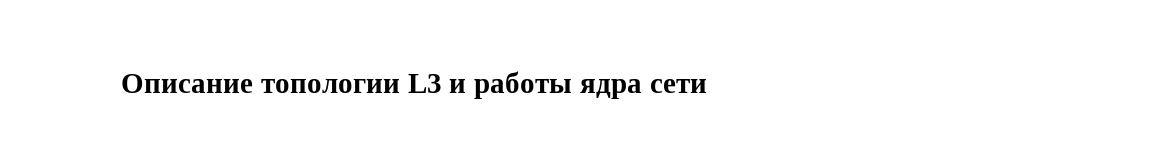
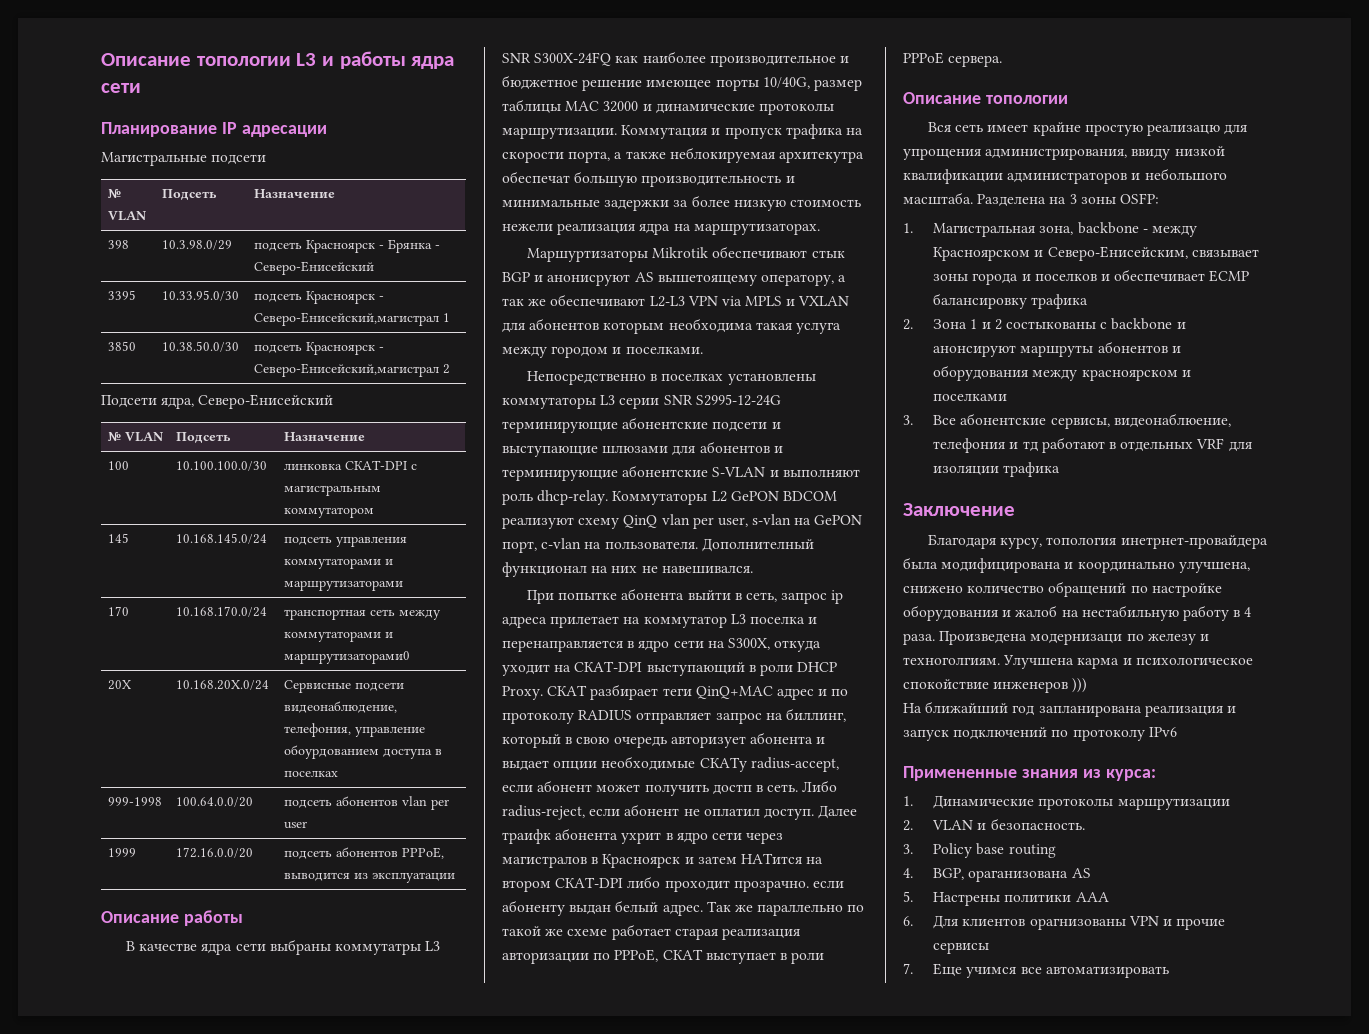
+ Планирование IP адресации
+ Магистральные подсети
+ № VLAN | Подсеть | Назначение
+ 398 | 10.3.98.0/29 | подсеть Красноярск - Брянка - Северо-Енисейский
+ 3395 | 10.33.95.0/30 | подсеть Красноярск - Северо-Енисейский,магистрал 1
+ 3850 | 10.38.50.0/30 | подсеть Красноярск - Северо-Енисейский,магистрал 2
+ Подсети ядра, Северо-Енисейский
+ № VLAN | Подсеть | Назначение
+ 100 | 10.100.100.0/30 | линковка СКАТ-DPI с магистральным коммутатором
+ 145 | 10.168.145.0/24 | подсеть управления коммутаторами и маршрутизаторами
+ 170 | 10.168.170.0/24 | транспортная сеть между коммутаторами и маршрутизаторами0
+ 20X | 10.168.20X.0/24 | Сервисные подсети видеонаблюдение, телефония, управление обоурдованием доступа в поселках
+ 999-1998 | 100.64.0.0/20 | подсеть абонентов vlan per user
+ 1999 | 172.16.0.0/20 | подсеть абонентов PPPoE, выводится из эксплуатации
+ Описание работы
+ В качестве ядра сети выбраны коммутатры L3 SNR S300X-24FQ как наиболее производительное и бюджетное решение имеющее порты 10/40G, размер таблицы MAC 32000 и динамические протоколы маршрутизации. Коммутация и пропуск трафика на скорости порта, а также неблокируемая архитекутра обеспечат большую производительность и минимальные задержки за более низкую стоимость нежели реализация ядра на маршрутизаторах.
+ Маршуртизаторы Mikrotik обеспечивают стык BGP и анонисруют AS вышетоящему оператору, а так же обеспечивают L2-L3 VPN via MPLS и VXLAN для абонентов которым необходима такая услуга между городом и поселками.
+ Непосредственно в поселках установлены коммутаторы L3 серии SNR S2995-12-24G терминирующие абонентские подсети и выступающие шлюзами для абонентов и терминирующие абонентские S-VLAN и выполняют роль dhcp-relay. Коммутаторы L2 GePON BDCOM реализуют схему QinQ vlan per user, s-vlan на GePON порт, c-vlan на пользователя. Дополнителный функционал на них не навешивался.
+ При попытке абонента выйти в сеть, запрос ip адреса прилетает на коммутатор L3 поселка и перенаправляется в ядро сети на S300X, откуда уходит на СКАТ-DPI выступающий в роли DHCP Proxy. СКАТ разбирает теги QinQ+MAC адрес и по протоколу RADIUS отправляет запрос на биллинг, который в свою очередь авторизует абонента и выдает опции необходимые СКАТу radius-accept, если абонент может получить достп в сеть. Либо radius-reject, если абонент не оплатил доступ. Далее траифк абонента ухрит в ядро сети через магистралов в Красноярск и затем НАТится на втором СКАТ-DPI либо проходит прозрачно. если абоненту выдан белый адрес. Так же параллельно по такой же схеме работает старая реализация авторизации по PPPoE, СКАТ выступает в роли PPPoE сервера.
+ Описание топологии
+ Вся сеть имеет крайне простую реализацю для упрощения администрирования, ввиду низкой квалификации администраторов и небольшого масштаба. Разделена на 3 зоны OSFP:
+ 1. Магистральная зона, backbone - между Красноярском и Северо-Енисейским, связывает зоны города и поселков и обеспечивает ECMP балансировку трафика
+ 2. Зона 1 и 2 состыкованы с backbone и анонсируют маршруты абонентов и оборудования между красноярском и поселками
+ 3. Все абонентские сервисы, видеонаблюение, телефония и тд работают в отдельных VRF для изоляции трафика
+ Заключение
+ Благодаря курсу, топология инетрнет-провайдера была модифицирована и координально улучшена, снижено количество обращений по настройке оборудования и жалоб на нестабильную работу в 4 раза. Произведена модернизаци по железу и техноголгиям. Улучшена карма и психологическое спокойствие инженеров )))
+ На ближайший год запланирована реализация и запуск подключений по протоколу IPv6
+ Примененные знания из курса:
+ 1. Динамические протоколы маршрутизации
+ 2. VLAN и безопасность.
+ 3. Policy base routing
+ 4. BGP, ораганизована AS
+ 5. Настрены политики AAA
+ 6. Для клиентов орагнизованы VPN и прочие сервисы
+ 7. Еще учимся все автоматизировать

